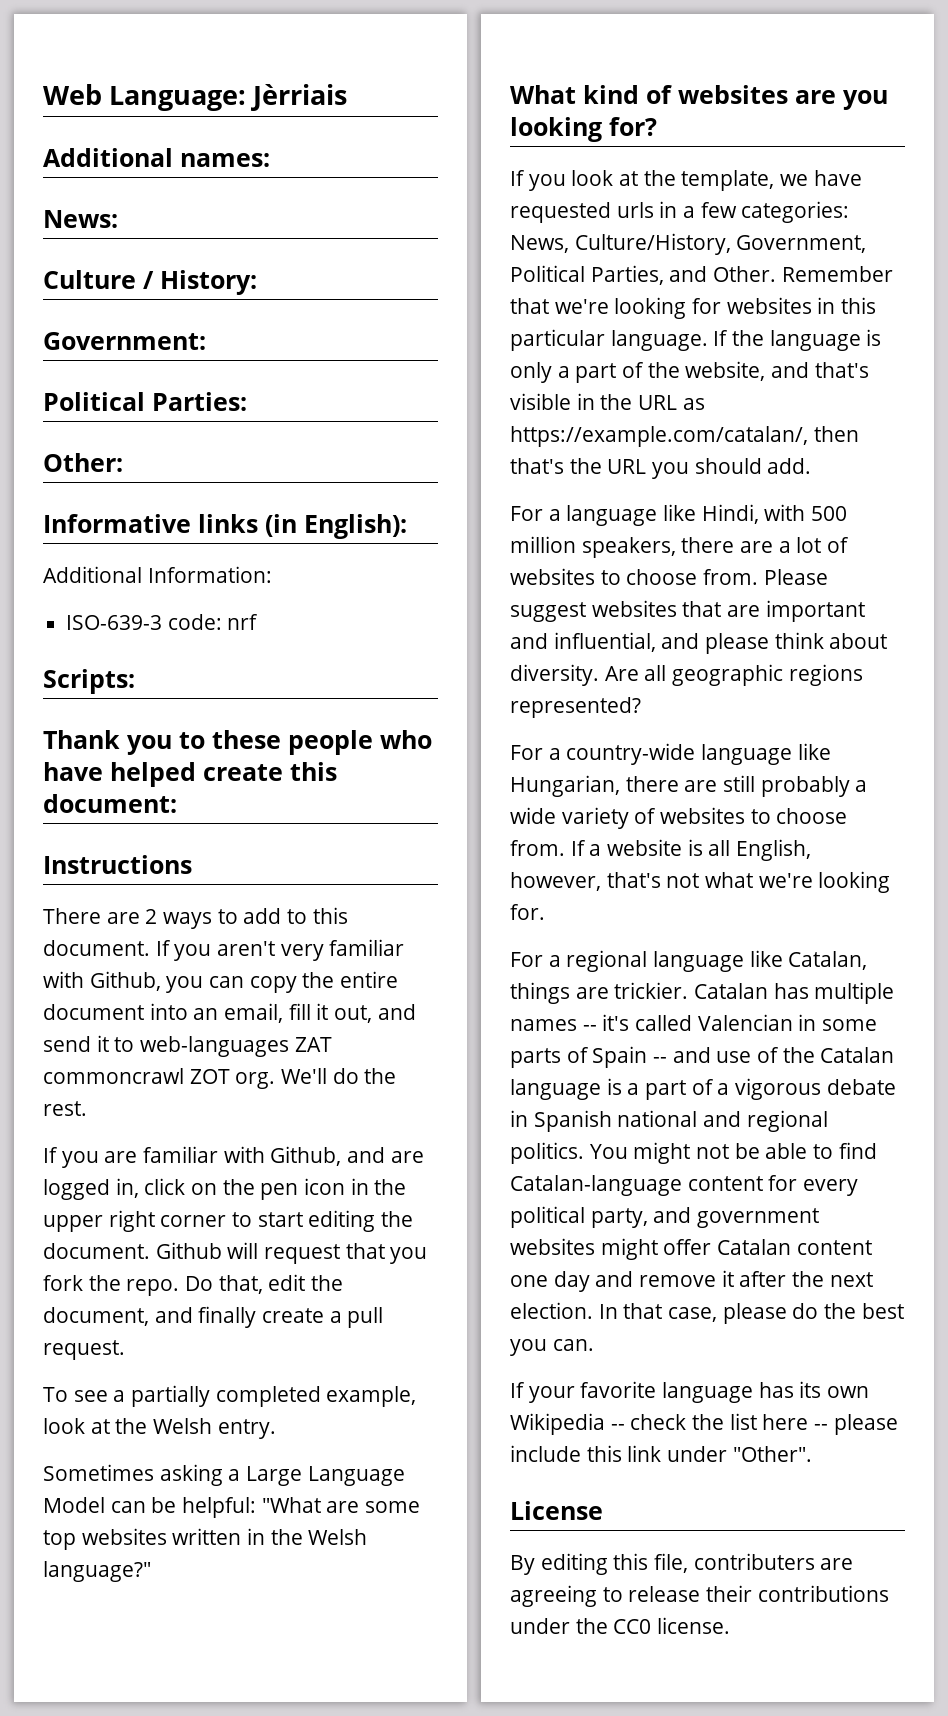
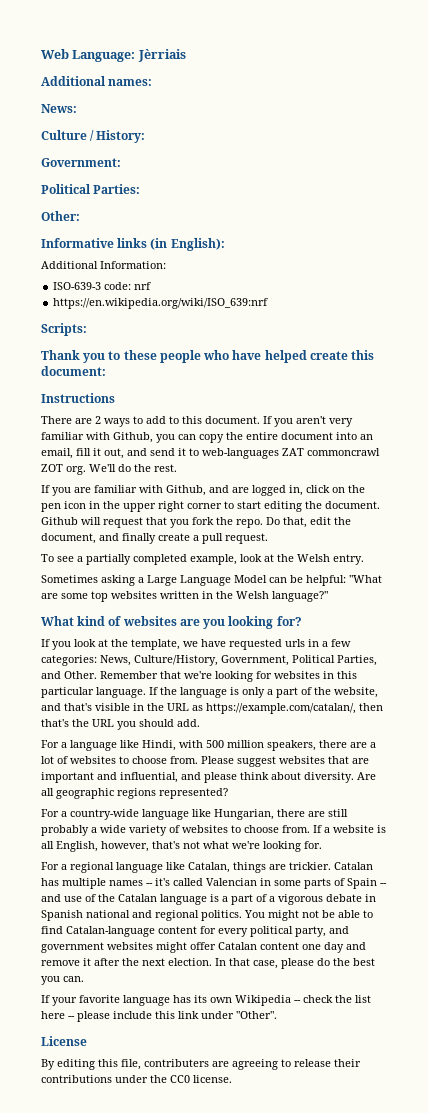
+ https://en.wikipedia.org/wiki/ISO_639:nrf

